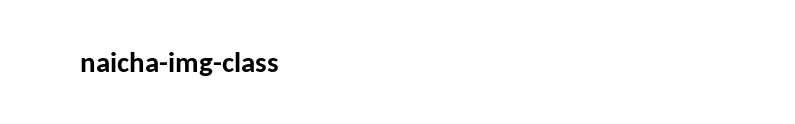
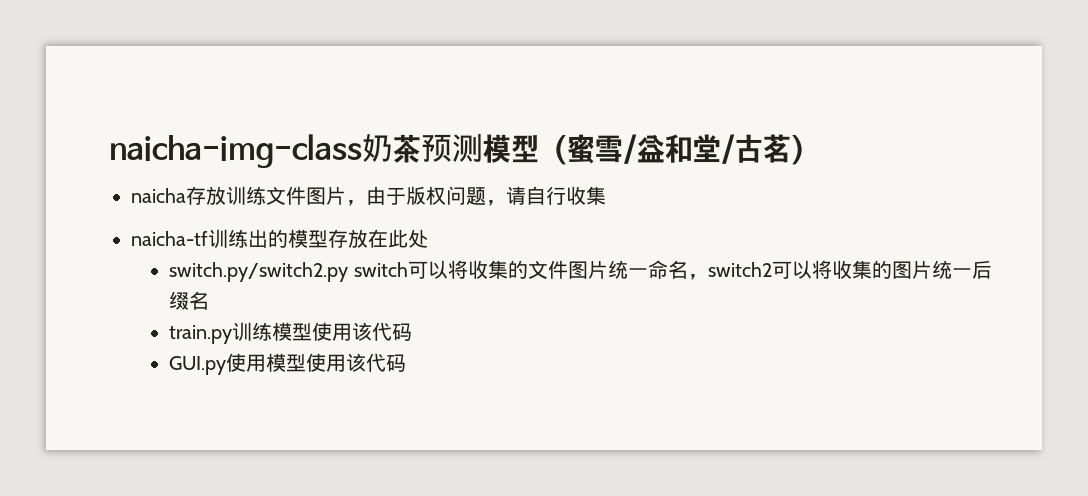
- naicha-img-class
+ naicha-img-class奶茶预测模型（蜜雪/益和堂/古茗）
+ naicha存放训练文件图片，由于版权问题，请自行收集
+ naicha-tf训练出的模型存放在此处
+ switch.py/switch2.py switch可以将收集的文件图片统一命名，switch2可以将收集的图片统一后缀名
+ train.py训练模型使用该代码
+ GUI.py使用模型使用该代码

